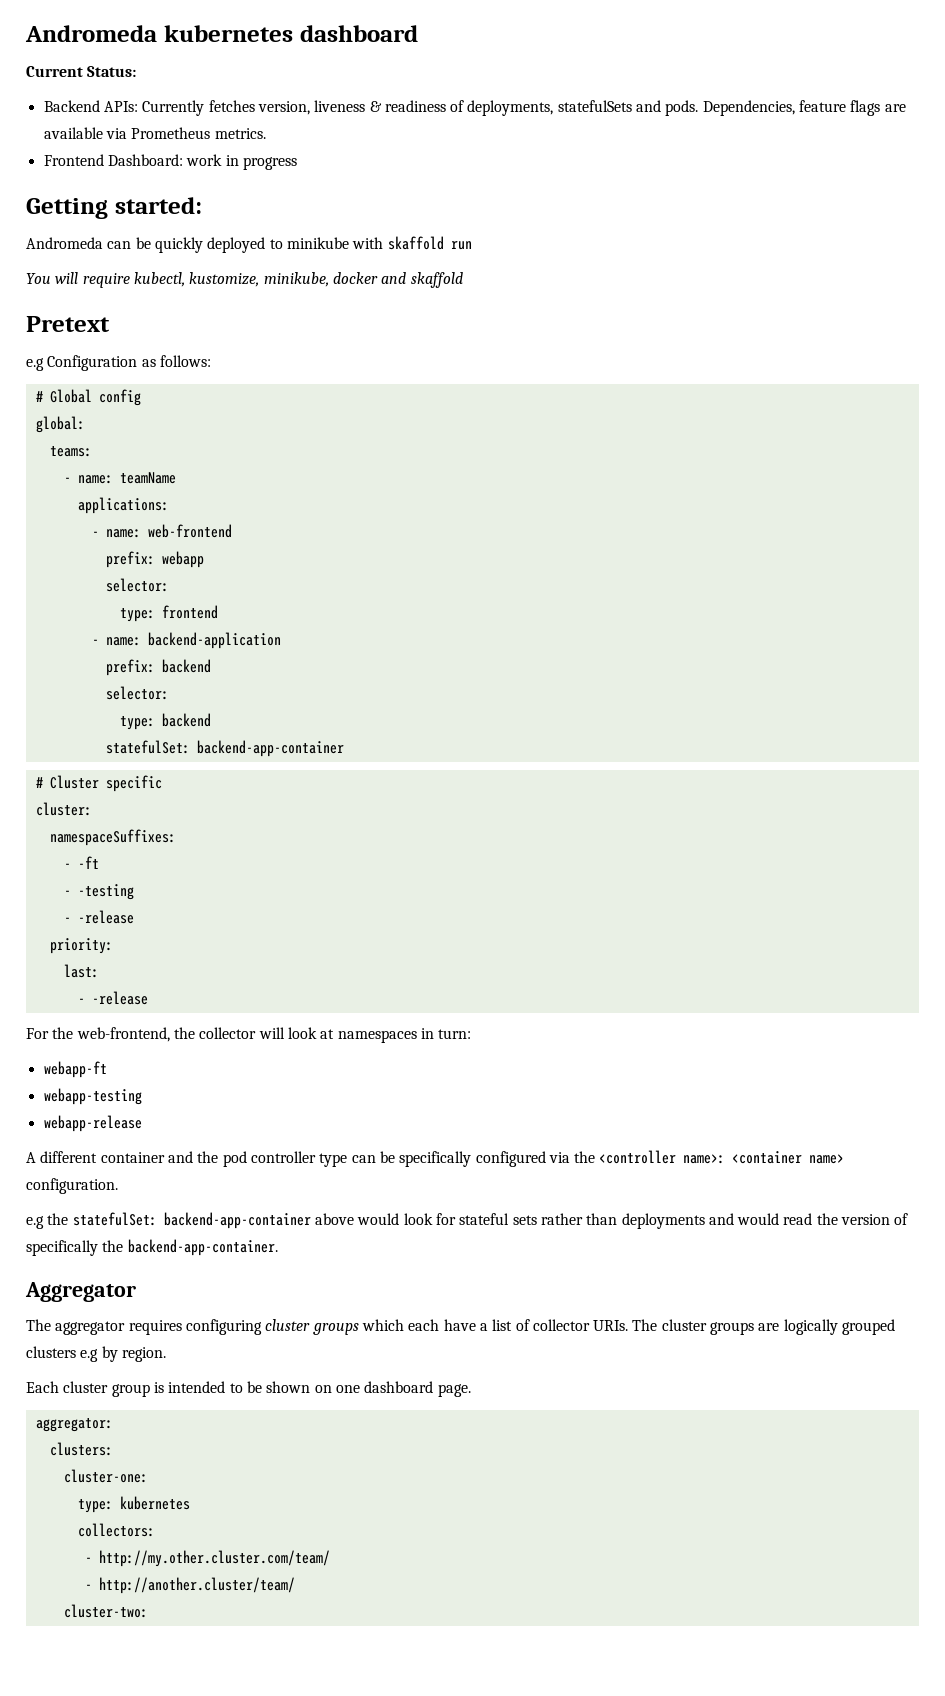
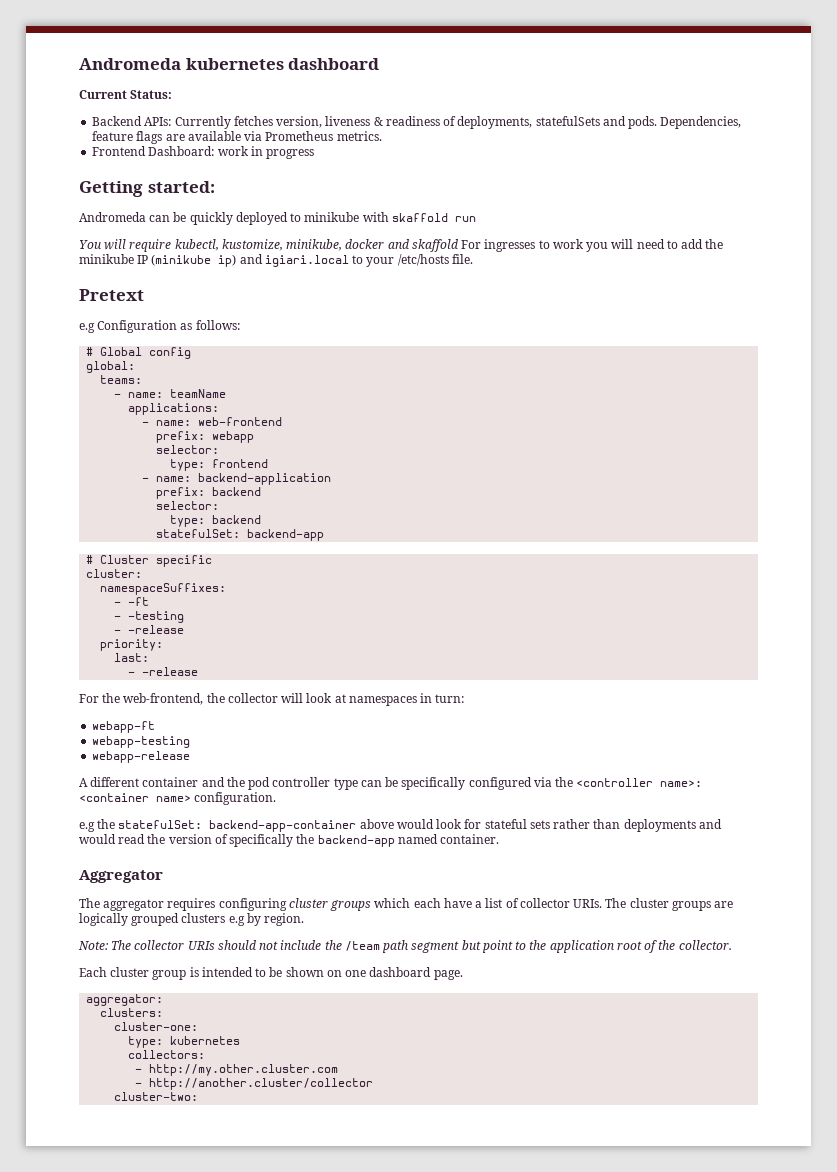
- You will require kubectl, kustomize, minikube, docker and skaffold
+ You will require kubectl, kustomize, minikube, docker and skaffold For ingresses to work you will need to add the minikube IP (minikube ip) and igiari.local to your /etc/hosts file.
  type: backend
- statefulSet: backend-app-container
+ statefulSet: backend-app
- e.g the statefulSet: backend-app-container above would look for stateful sets rather than deployments and would read the version of specifically the backend-app-container.
+ e.g the statefulSet: backend-app-container above would look for stateful sets rather than deployments and would read the version of specifically the backend-app named container.
+ Note: The collector URIs should not include the /team path segment but point to the application root of the collector.
- - http://my.other.cluster.com/team/
- - http://another.cluster/team/
+ - http://my.other.cluster.com
+ - http://another.cluster/collector

